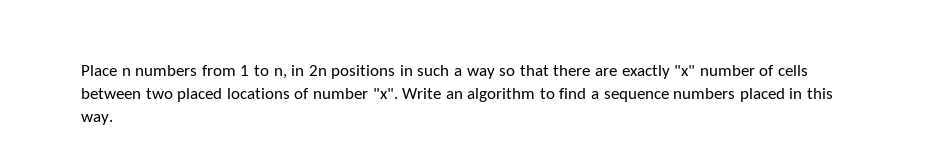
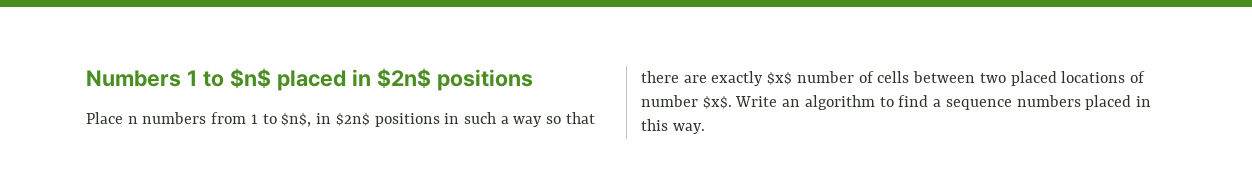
+ Numbers 1 to $n$ placed in $2n$ positions
- Place n numbers from 1 to n, in 2n positions in such a way so that there are exactly "x" number of cells between two placed locations of number "x".
+ Place n numbers from 1 to $n$, in $2n$ positions in such a way so that there are exactly $x$ number of cells between two placed locations of number $x$.

